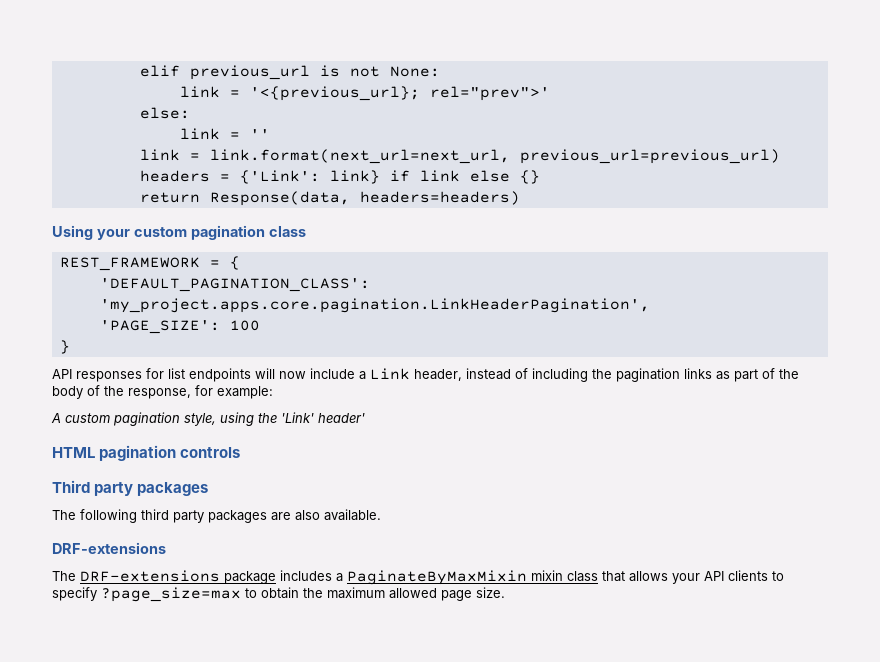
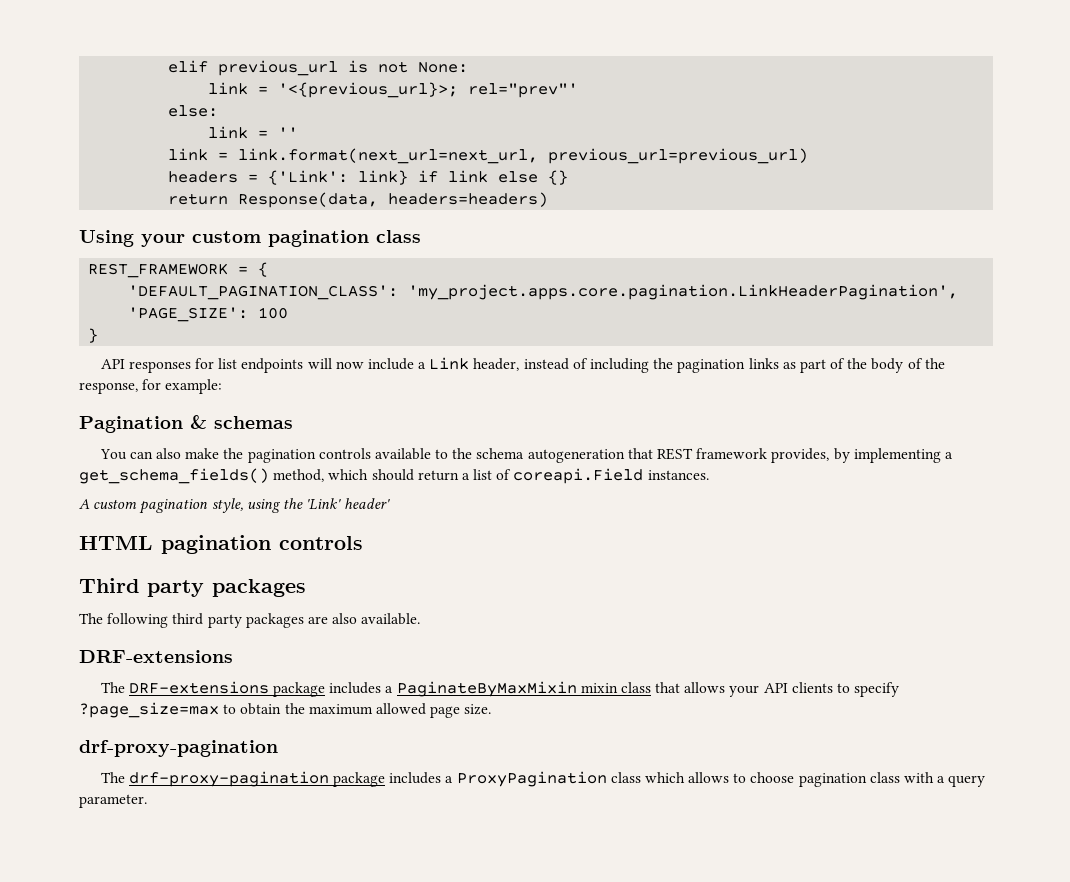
- link = '<{previous_url}; rel="prev">'
+ link = '<{previous_url}>; rel="prev"'
+ Pagination & schemas
+ You can also make the pagination controls available to the schema autogeneration that REST framework provides, by implementing a get_schema_fields() method, which should return a list of coreapi.Field instances.
  The DRF-extensions package includes a PaginateByMaxMixin mixin class that allows your API clients to specify ?page_size=max to obtain the maximum allowed page size.
+ drf-proxy-pagination
+ The drf-proxy-pagination package includes a ProxyPagination class which allows to choose pagination class with a query parameter.

